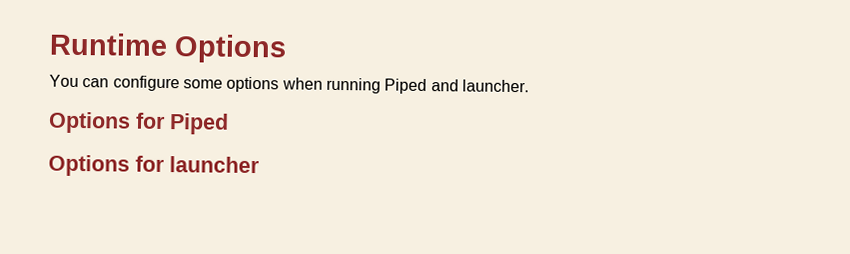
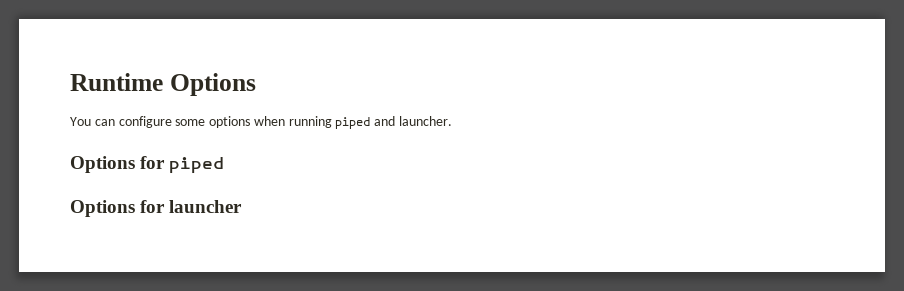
- You can configure some options when running Piped and launcher.
+ You can configure some options when running piped and launcher.
- Options for Piped
+ Options for piped

